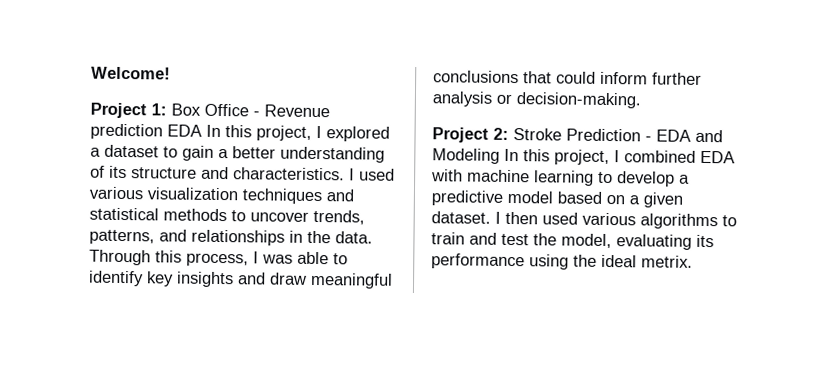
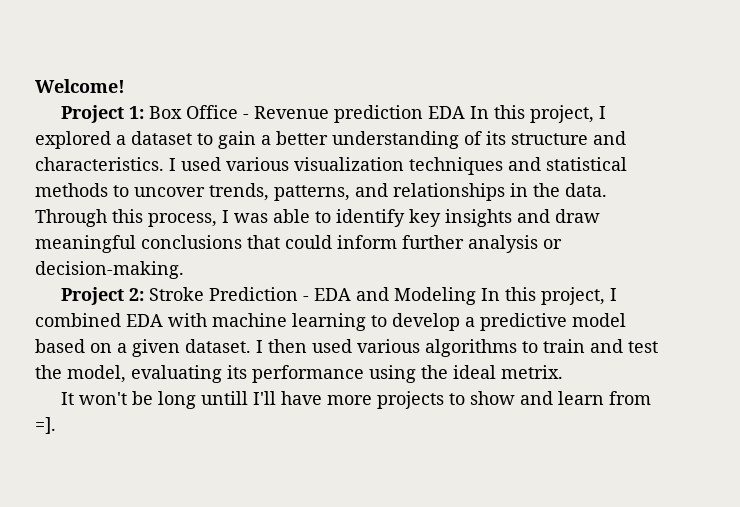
+ It won't be long untill I'll have more projects to show and learn from =].

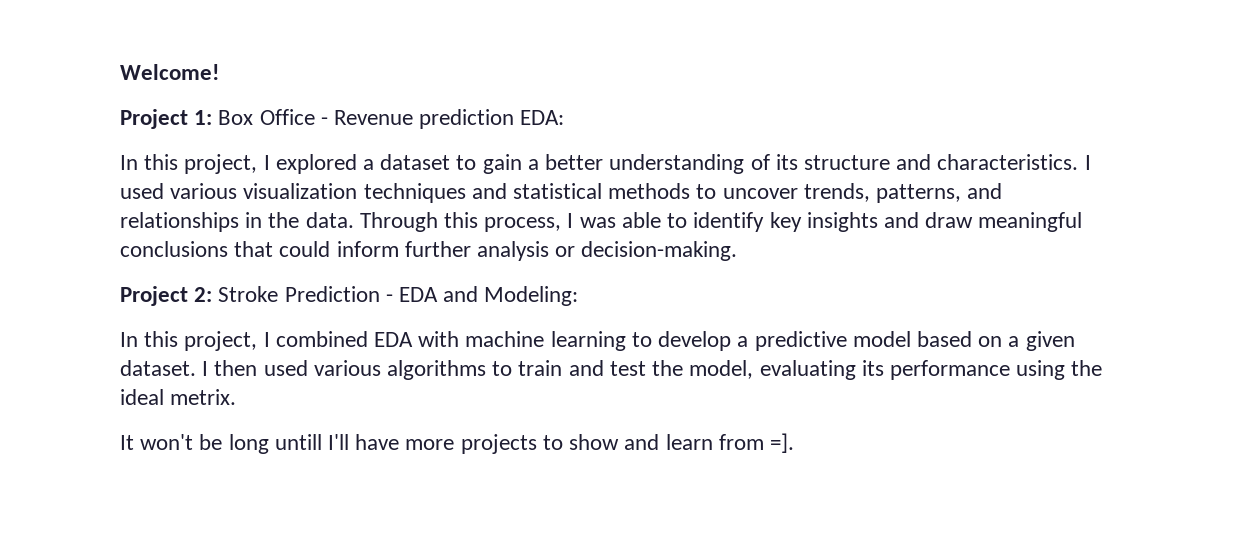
- Project 1: Box Office - Revenue prediction EDA In this project, I explored a dataset to gain a better understanding of its structure and characteristics.
+ Project 1: Box Office - Revenue prediction EDA:
+ In this project, I explored a dataset to gain a better understanding of its structure and characteristics.
- Project 2: Stroke Prediction - EDA and Modeling In this project, I combined EDA with machine learning to develop a predictive model based on a given dataset.
+ Project 2: Stroke Prediction - EDA and Modeling:
+ In this project, I combined EDA with machine learning to develop a predictive model based on a given dataset.

